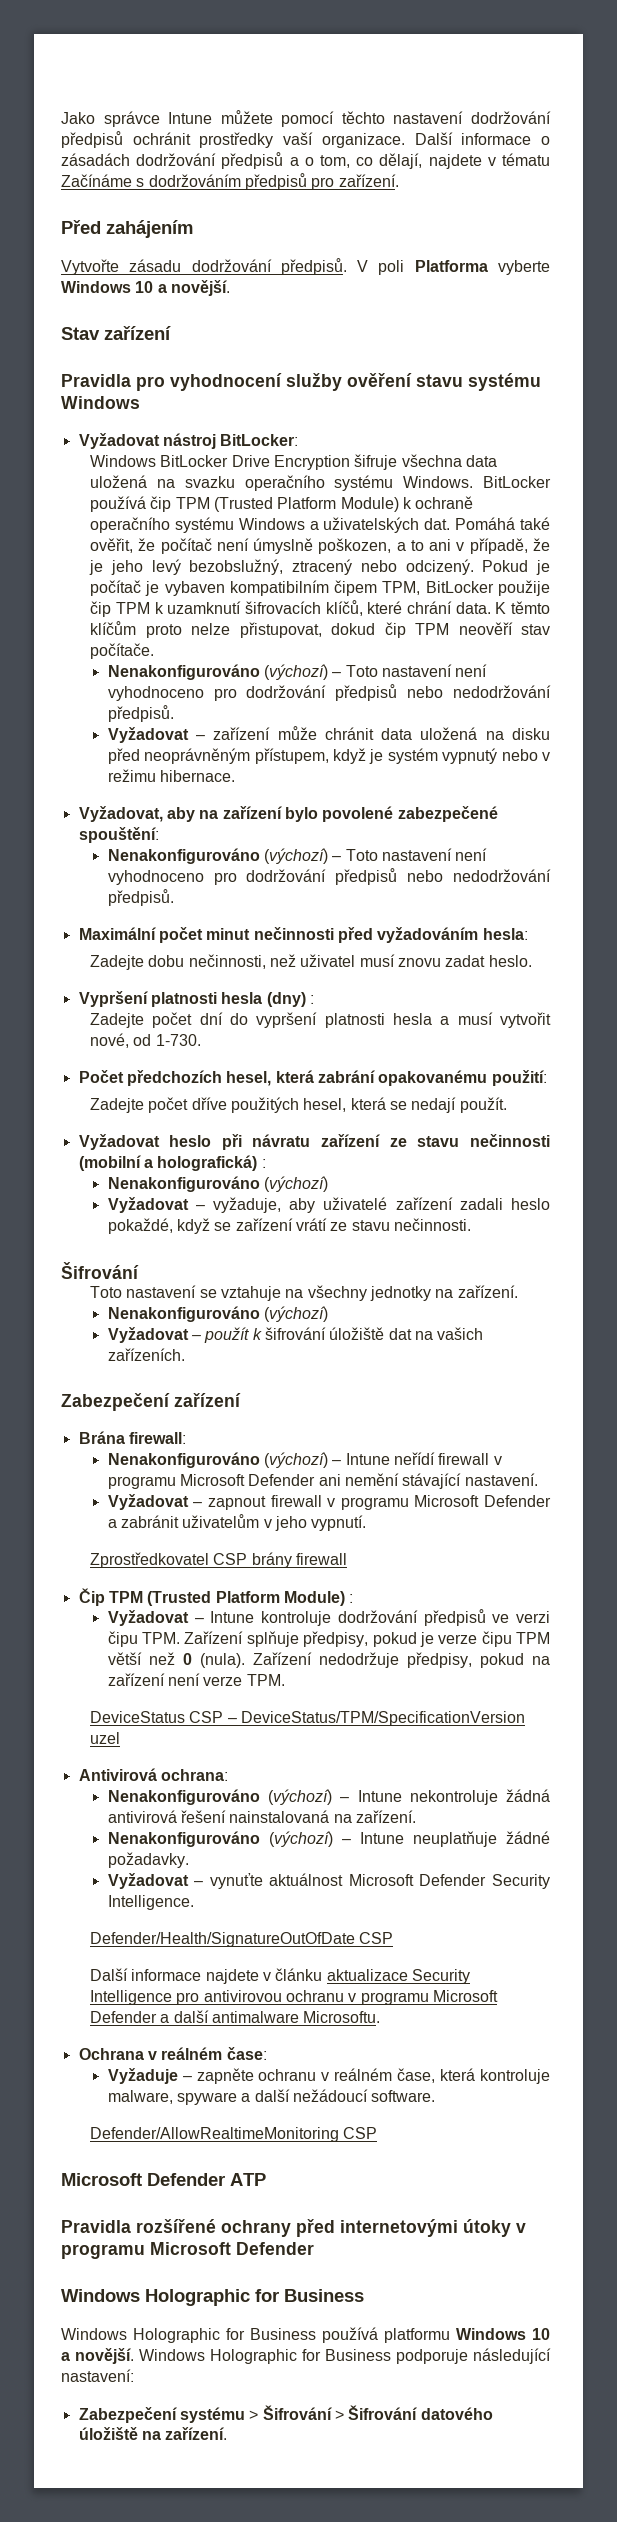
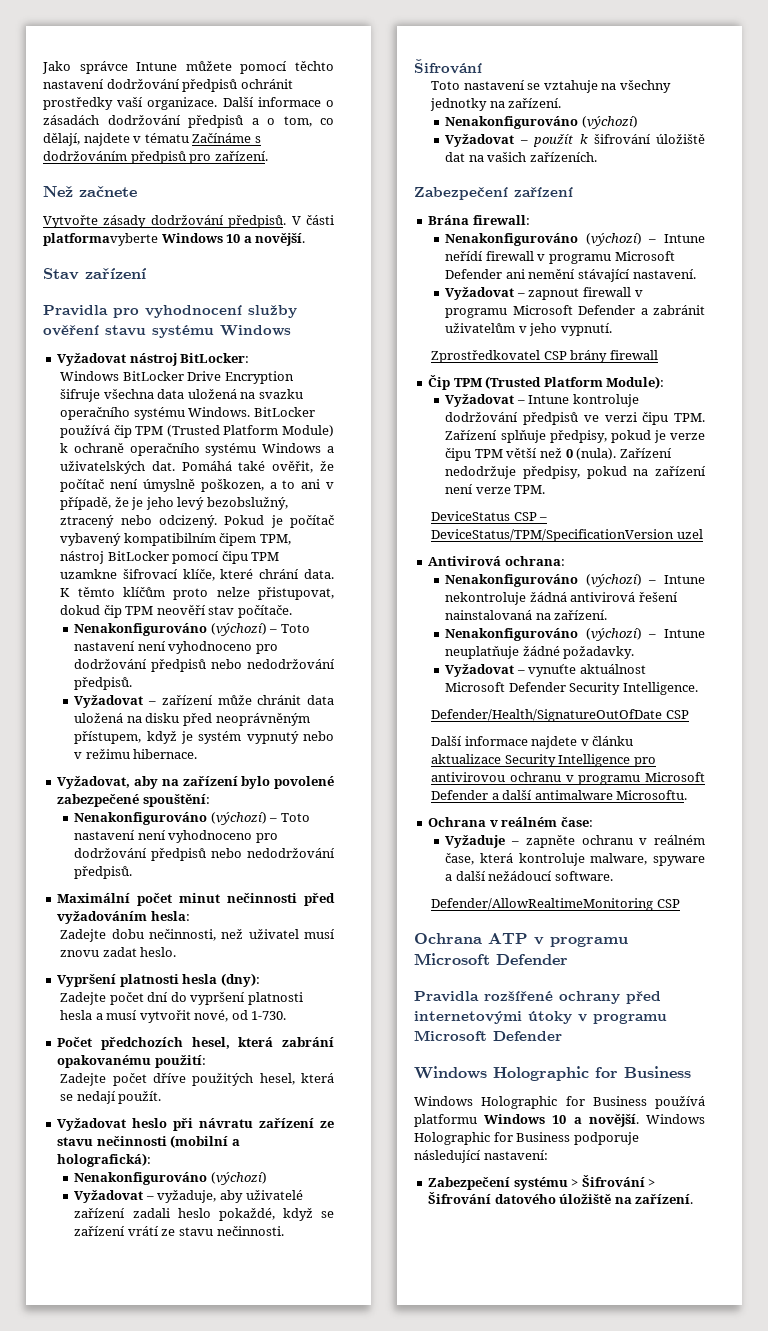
- Před zahájením
+ Než začnete
- Vytvořte zásadu dodržování předpisů.
+ Vytvořte zásady dodržování předpisů.
- V poli Platforma vyberte Windows 10 a novější.
+ V části platformavyberte Windows 10 a novější.
- Pokud je počítač je vybaven kompatibilním čipem TPM, BitLocker použije čip TPM k uzamknutí šifrovacích klíčů, které chrání data.
+ Pokud je počítač vybavený kompatibilním čipem TPM, nástroj BitLocker pomocí čipu TPM uzamkne šifrovací klíče, které chrání data.
- Vypršení platnosti hesla (dny) :
+ Vypršení platnosti hesla (dny):
- Vyžadovat heslo při návratu zařízení ze stavu nečinnosti (mobilní a holografická) :
+ Vyžadovat heslo při návratu zařízení ze stavu nečinnosti (mobilní a holografická):
- Čip TPM (Trusted Platform Module) :
+ Čip TPM (Trusted Platform Module):
- Microsoft Defender ATP
+ Ochrana ATP v programu Microsoft Defender

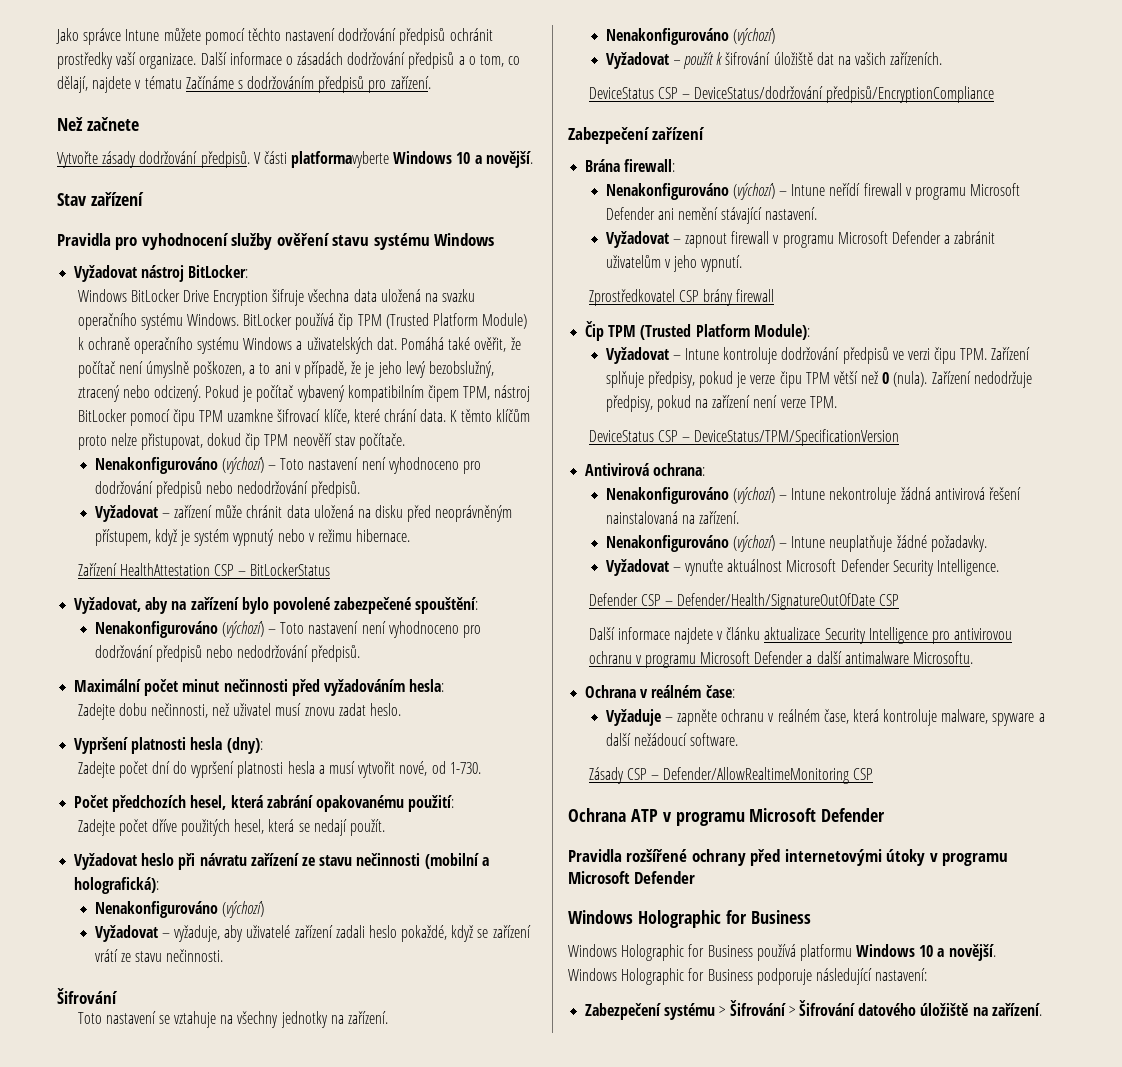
+ Zařízení HealthAttestation CSP – BitLockerStatus
+ DeviceStatus CSP – DeviceStatus/dodržování předpisů/EncryptionCompliance
- DeviceStatus CSP – DeviceStatus/TPM/SpecificationVersion uzel
+ DeviceStatus CSP – DeviceStatus/TPM/SpecificationVersion
- Defender/Health/SignatureOutOfDate CSP
+ Defender CSP – Defender/Health/SignatureOutOfDate CSP
- Defender/AllowRealtimeMonitoring CSP
+ Zásady CSP – Defender/AllowRealtimeMonitoring CSP

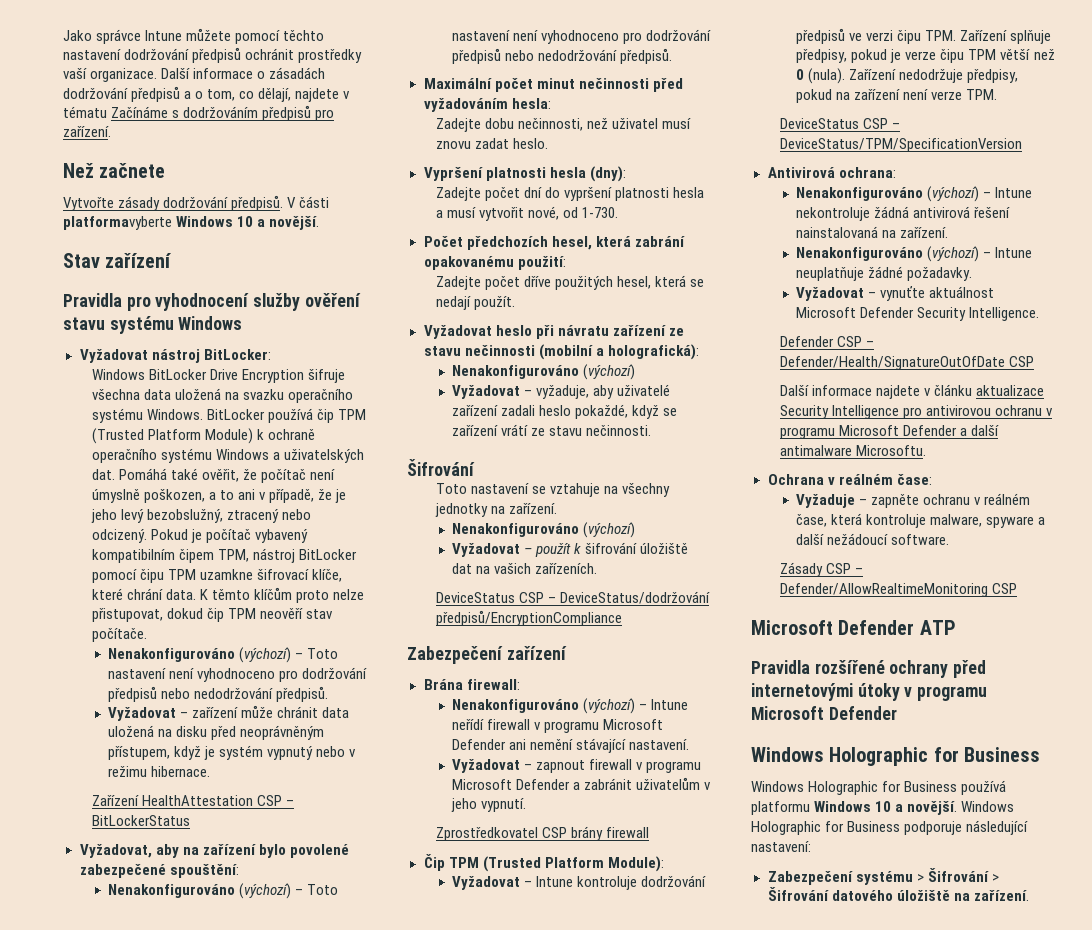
- Ochrana ATP v programu Microsoft Defender
+ Microsoft Defender ATP

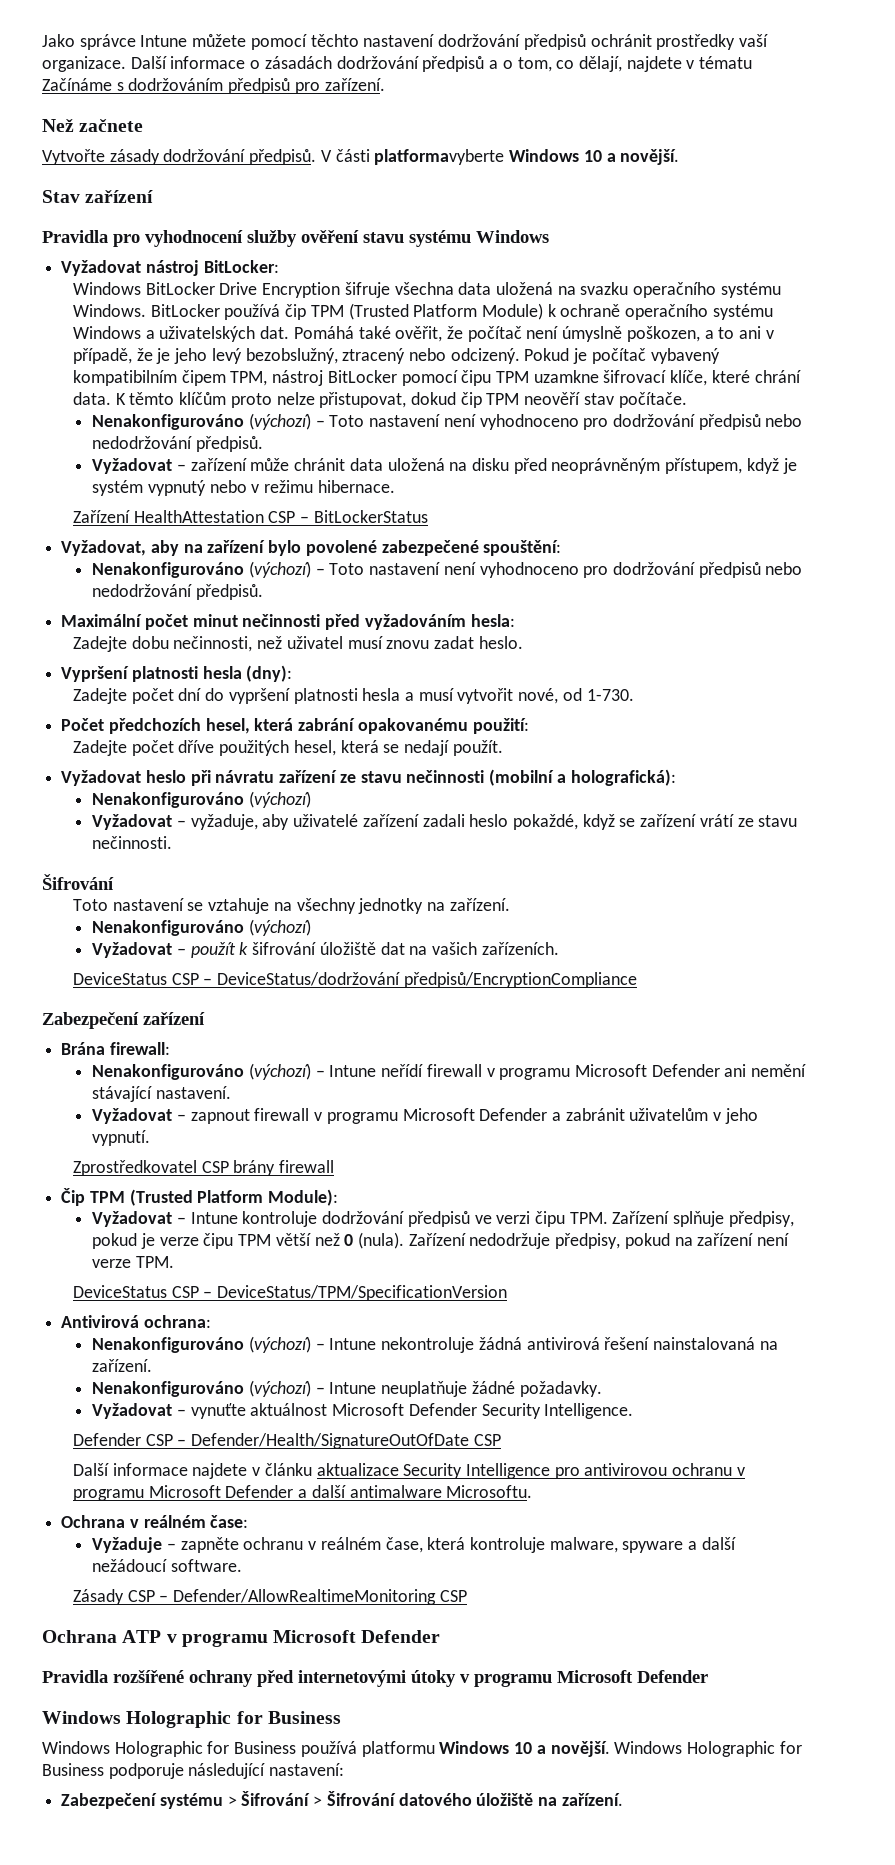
- Microsoft Defender ATP
+ Ochrana ATP v programu Microsoft Defender

